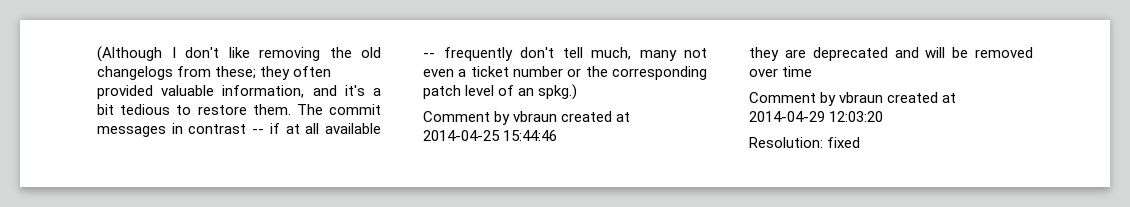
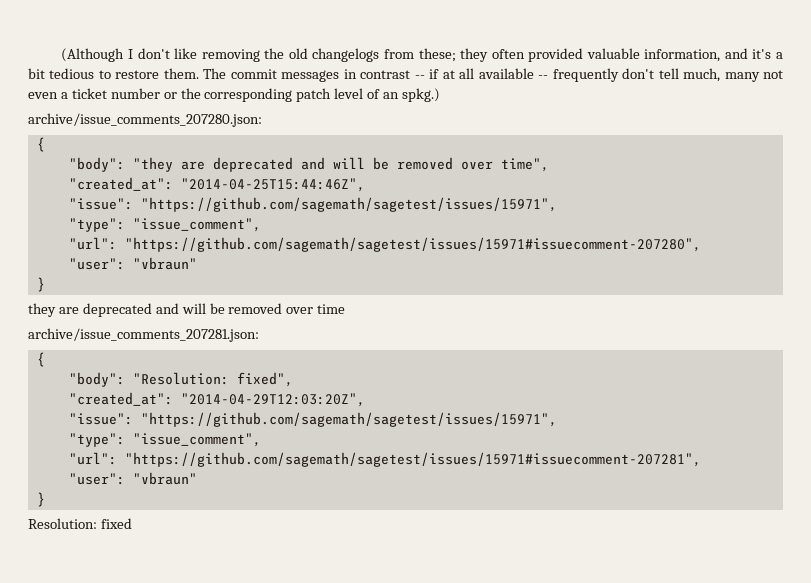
- Comment by vbraun created at 2014-04-25 15:44:46
+ archive/issue_comments_207280.json:
+ {
+ "body": "they are deprecated and will be removed over time",
+ "created_at": "2014-04-25T15:44:46Z",
+ "issue": "https://github.com/sagemath/sagetest/issues/15971",
+ "type": "issue_comment",
+ "url": "https://github.com/sagemath/sagetest/issues/15971#issuecomment-207280",
+ "user": "vbraun"
+ }
- Comment by vbraun created at 2014-04-29 12:03:20
+ archive/issue_comments_207281.json:
+ {
+ "body": "Resolution: fixed",
+ "created_at": "2014-04-29T12:03:20Z",
+ "issue": "https://github.com/sagemath/sagetest/issues/15971",
+ "type": "issue_comment",
+ "url": "https://github.com/sagemath/sagetest/issues/15971#issuecomment-207281",
+ "user": "vbraun"
+ }

